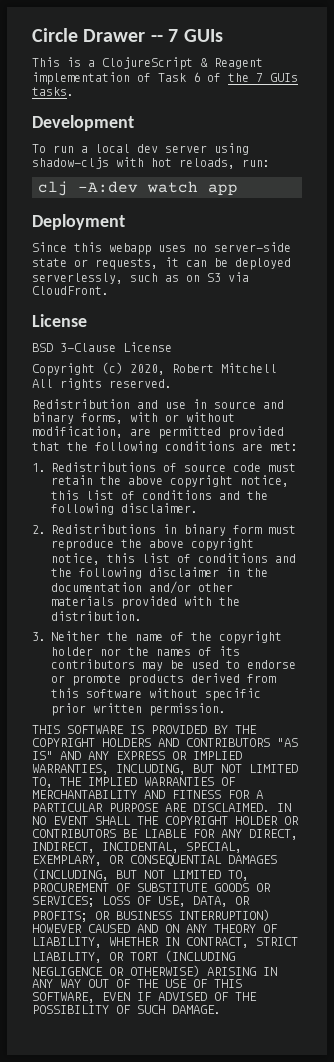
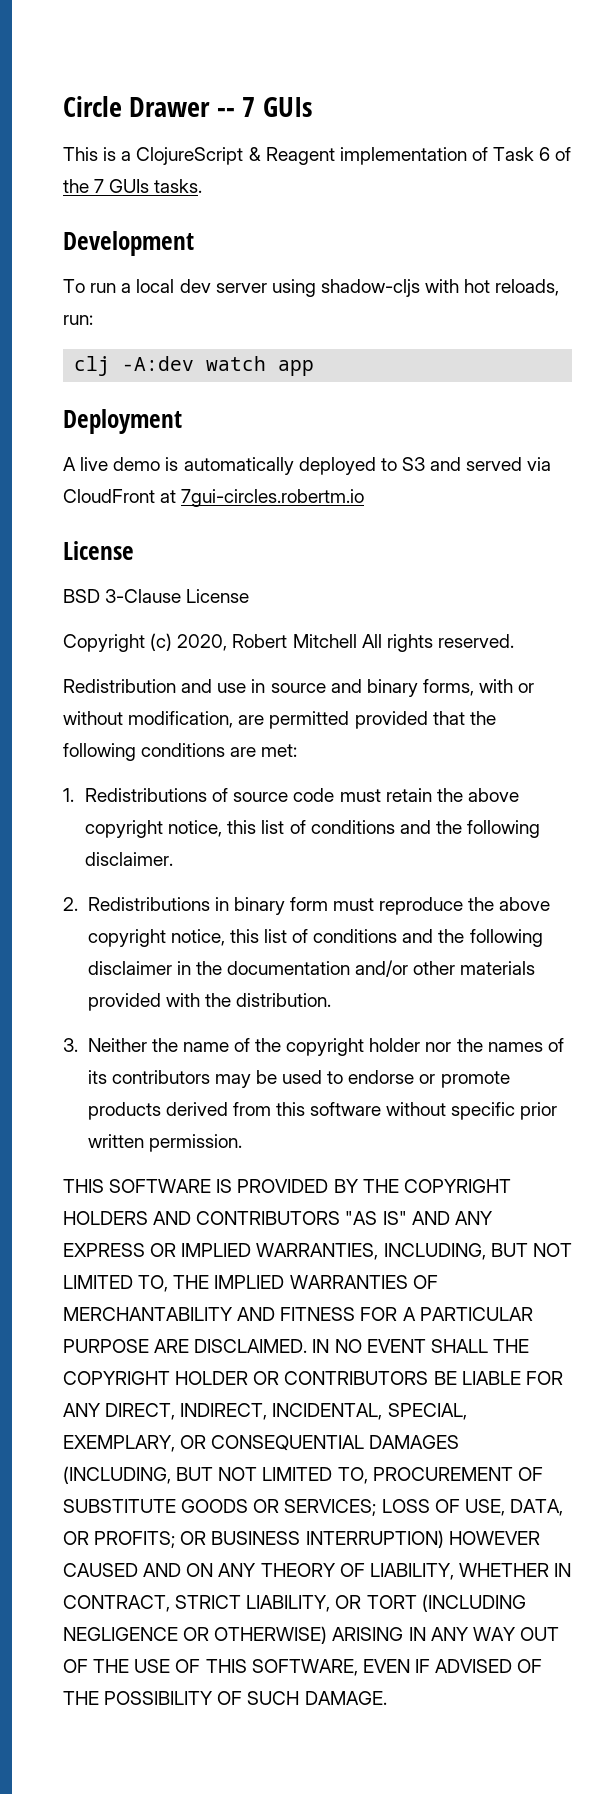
- Since this webapp uses no server-side state or requests, it can be deployed serverlessly, such as on S3 via CloudFront.
+ A live demo is automatically deployed to S3 and served via CloudFront at 7gui-circles.robertm.io

